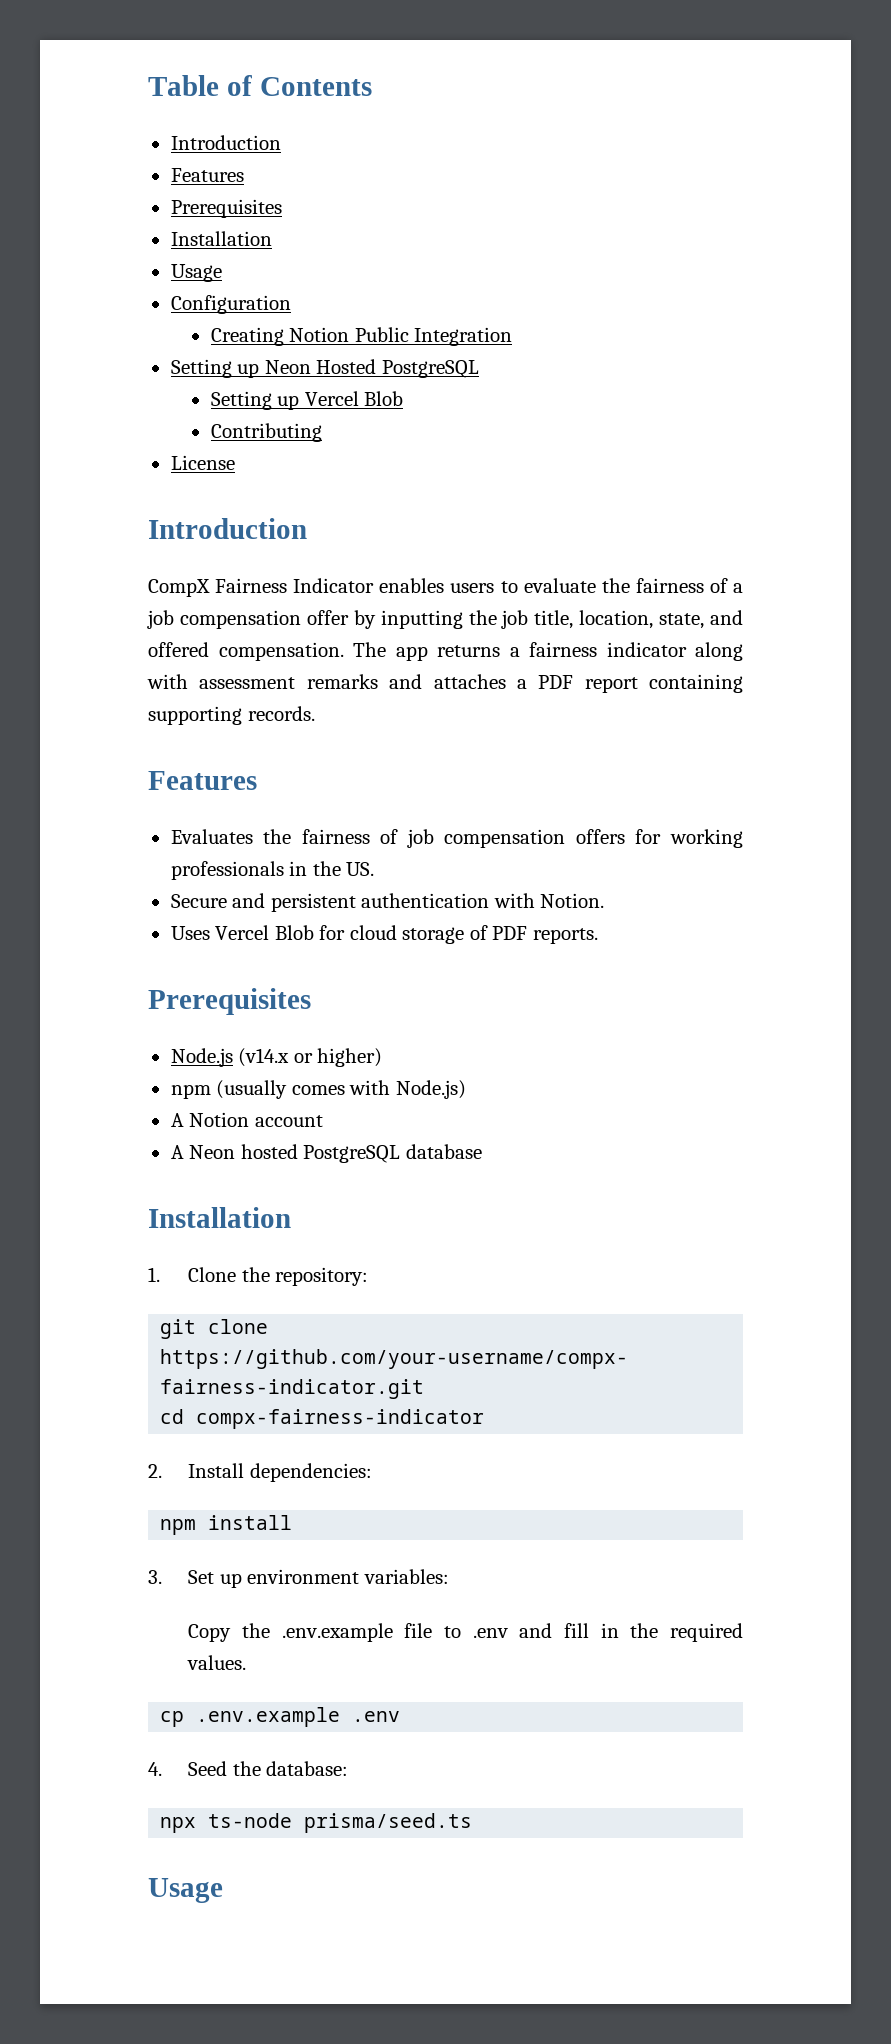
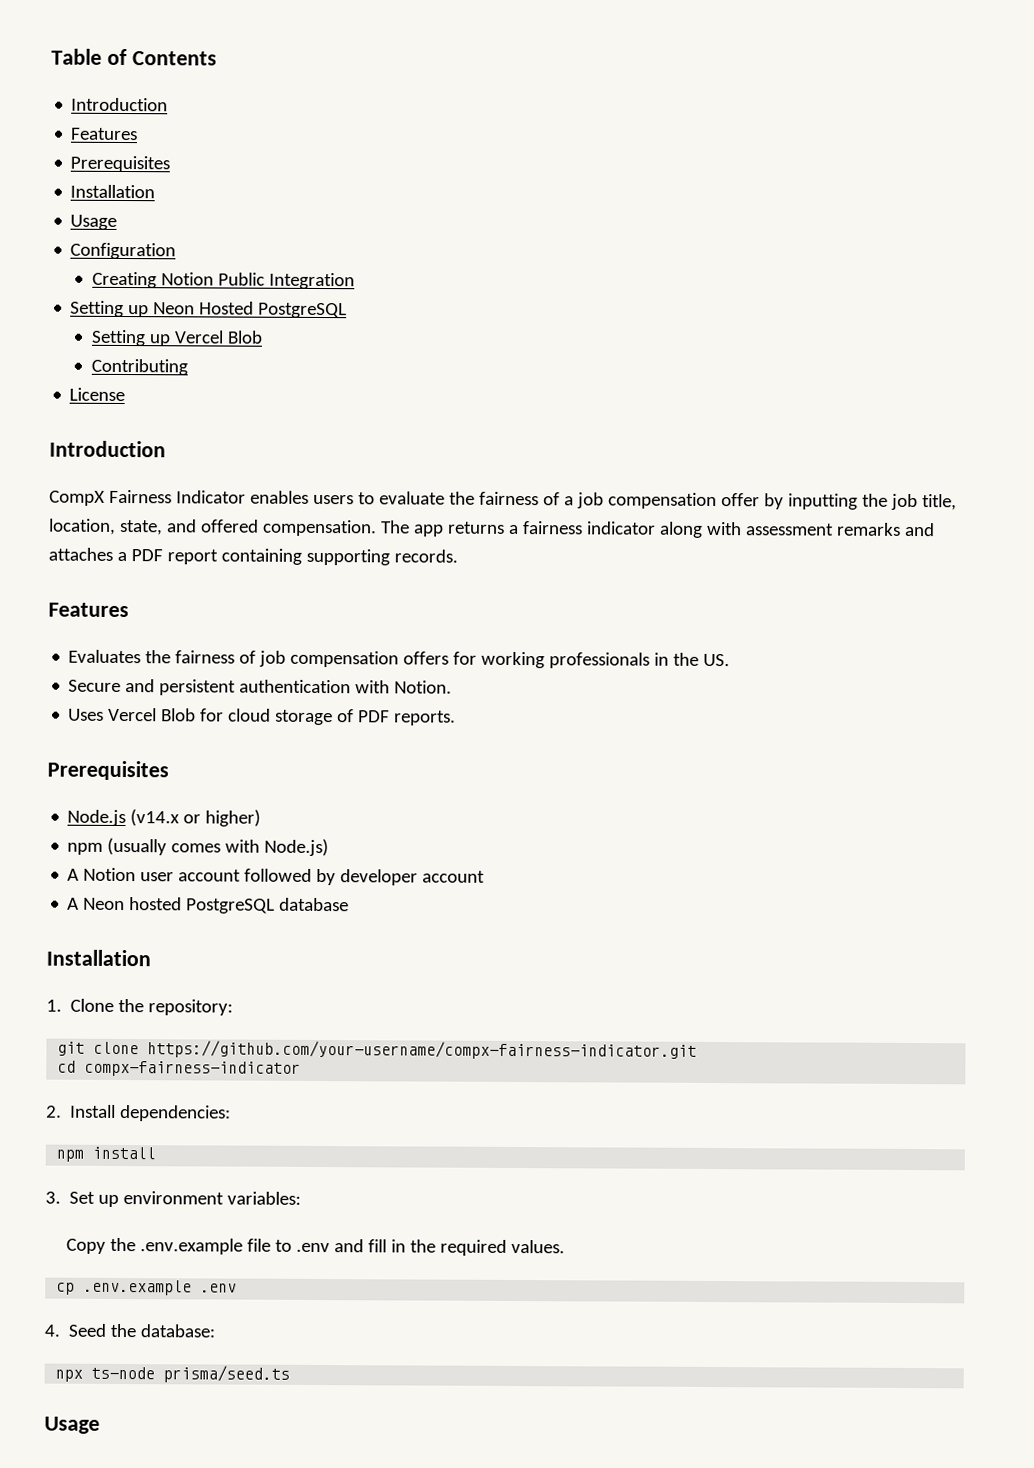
- A Notion account
+ A Notion user account followed by developer account

